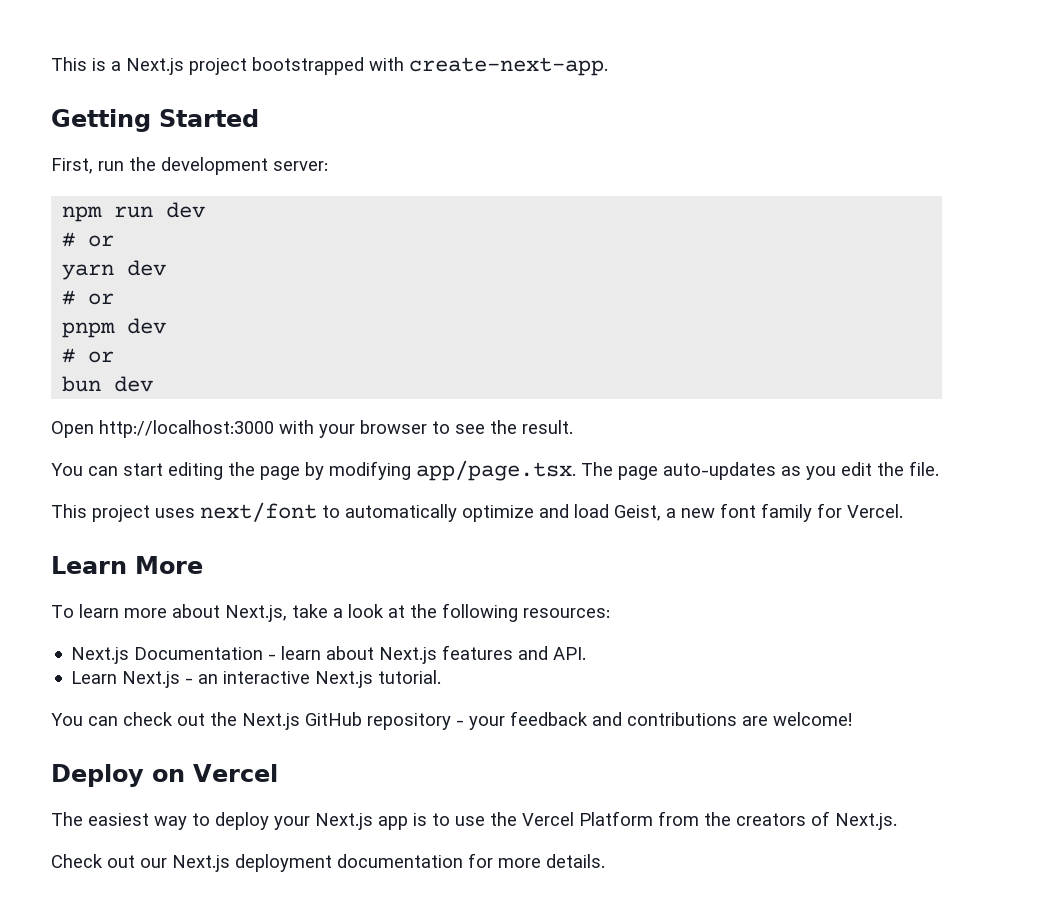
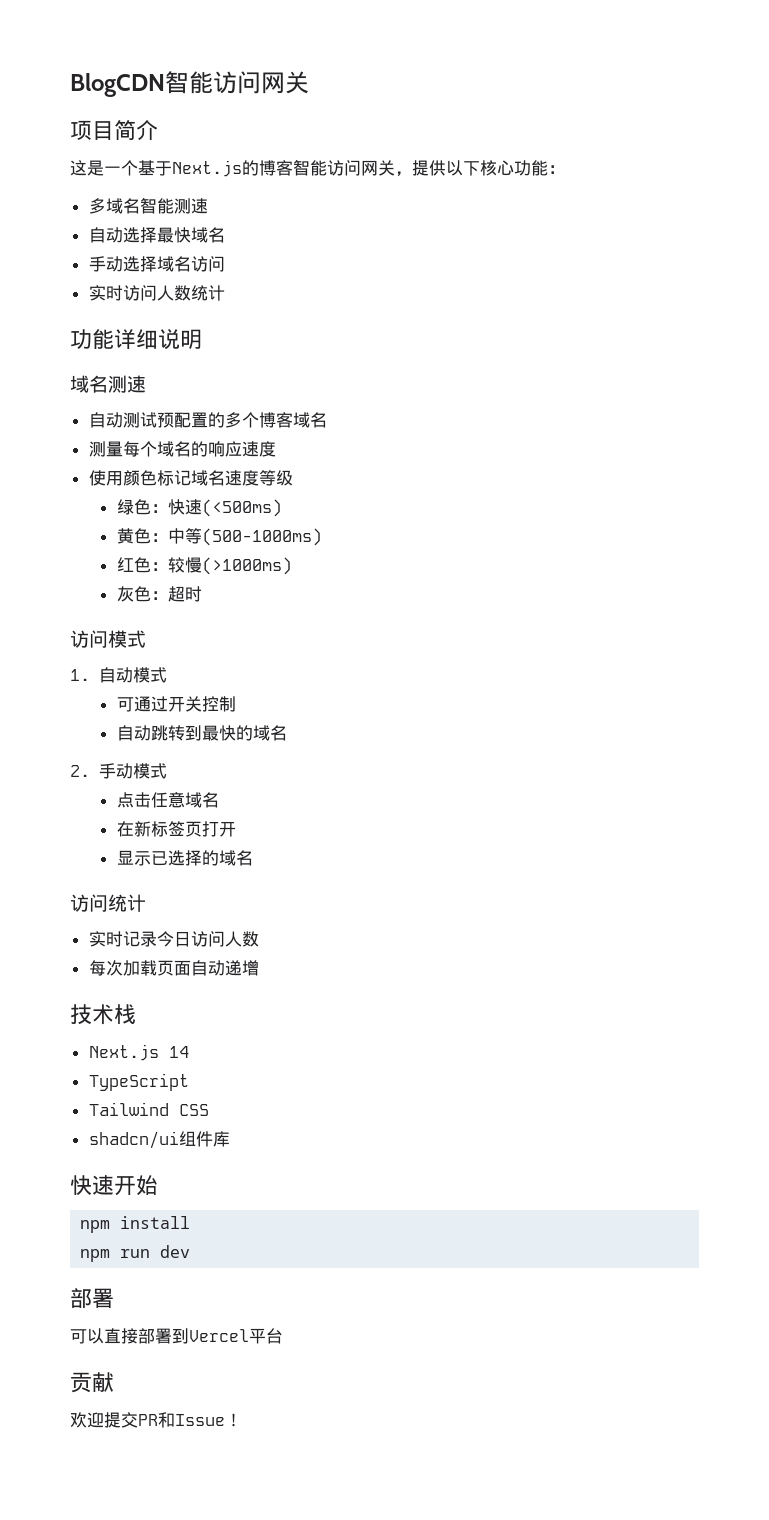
- This is a Next.js project bootstrapped with create-next-app.
- Getting Started
- First, run the development server:
+ BlogCDN智能访问网关
+ 项目简介
+ 这是一个基于Next.js的博客智能访问网关，提供以下核心功能：
+ 多域名智能测速
+ 自动选择最快域名
+ 手动选择域名访问
+ 实时访问人数统计
+ 功能详细说明
+ 域名测速
+ 自动测试预配置的多个博客域名
+ 测量每个域名的响应速度
+ 使用颜色标记域名速度等级
+ 绿色：快速(<500ms)
+ 黄色：中等(500-1000ms)
+ 红色：较慢(>1000ms)
+ 灰色：超时
+ 访问模式
+ 1.自动模式
+ 可通过开关控制
+ 自动跳转到最快的域名
+ 2.手动模式
+ 点击任意域名
+ 在新标签页打开
+ 显示已选择的域名
+ 访问统计
+ 实时记录今日访问人数
+ 每次加载页面自动递增
+ 技术栈
+ Next.js 14
+ TypeScript
+ Tailwind CSS
+ shadcn/ui组件库
+ 快速开始
+ npm install
  npm run dev
- # or
- yarn dev
- # or
- pnpm dev
- # or
- bun dev
- Open http://localhost:3000 with your browser to see the result.
- You can start editing the page by modifying app/page.tsx. The page auto-updates as you edit the file.
- This project uses next/font to automatically optimize and load Geist, a new font family for Vercel.
- Learn More
- To learn more about Next.js, take a look at the following resources:
- Next.js Documentation - learn about Next.js features and API.
- Learn Next.js - an interactive Next.js tutorial.
- You can check out the Next.js GitHub repository - your feedback and contributions are welcome!
- Deploy on Vercel
- The easiest way to deploy your Next.js app is to use the Vercel Platform from the creators of Next.js.
- Check out our Next.js deployment documentation for more details.
+ 部署
+ 可以直接部署到Vercel平台
+ 贡献
+ 欢迎提交PR和Issue！

